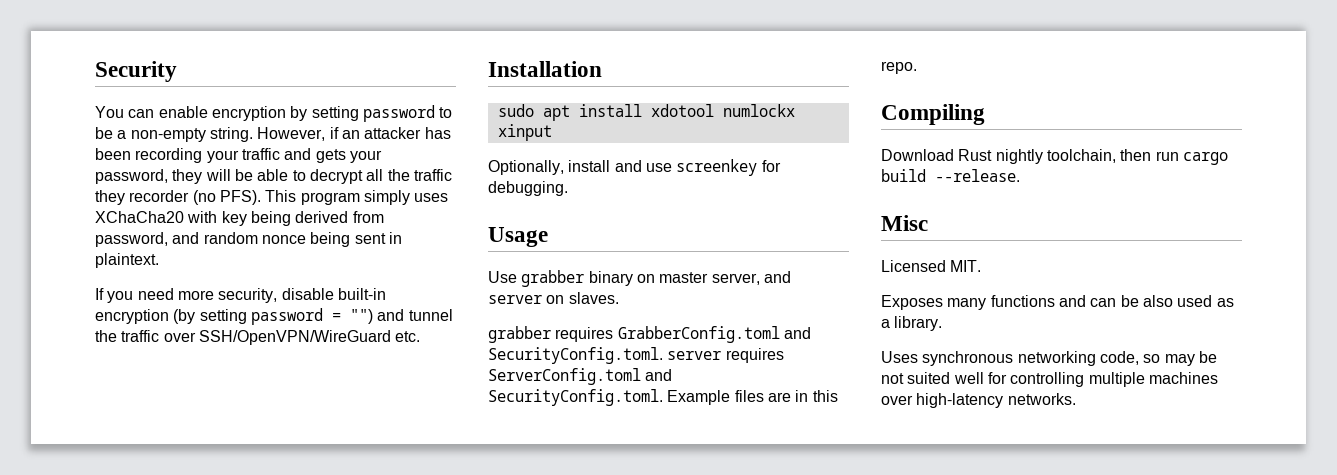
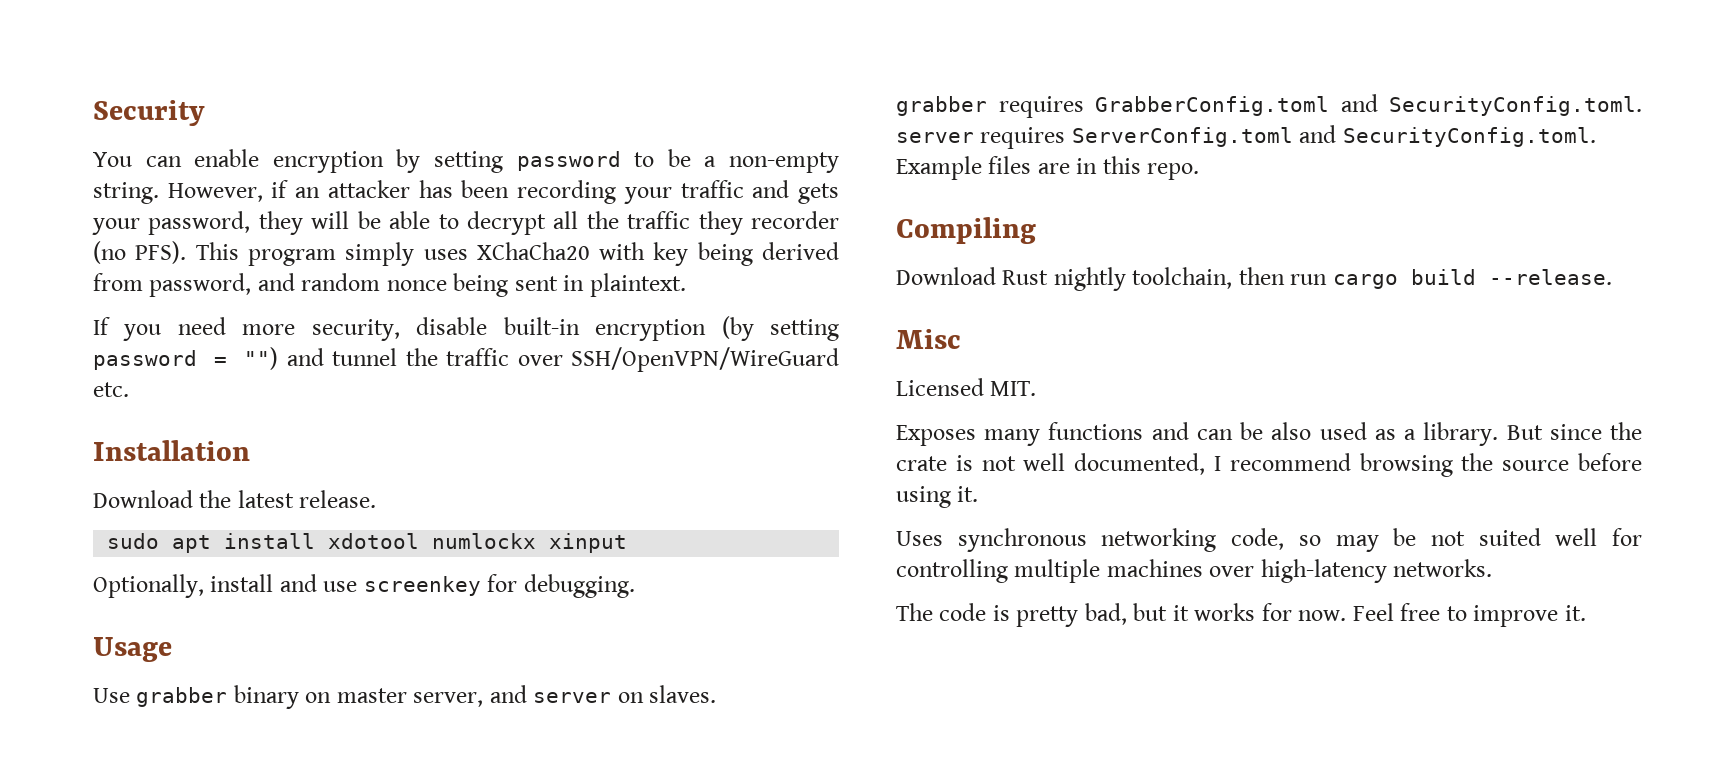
+ Download the latest release.
+ But since the crate is not well documented, I recommend browsing the source before using it.
+ The code is pretty bad, but it works for now. Feel free to improve it.

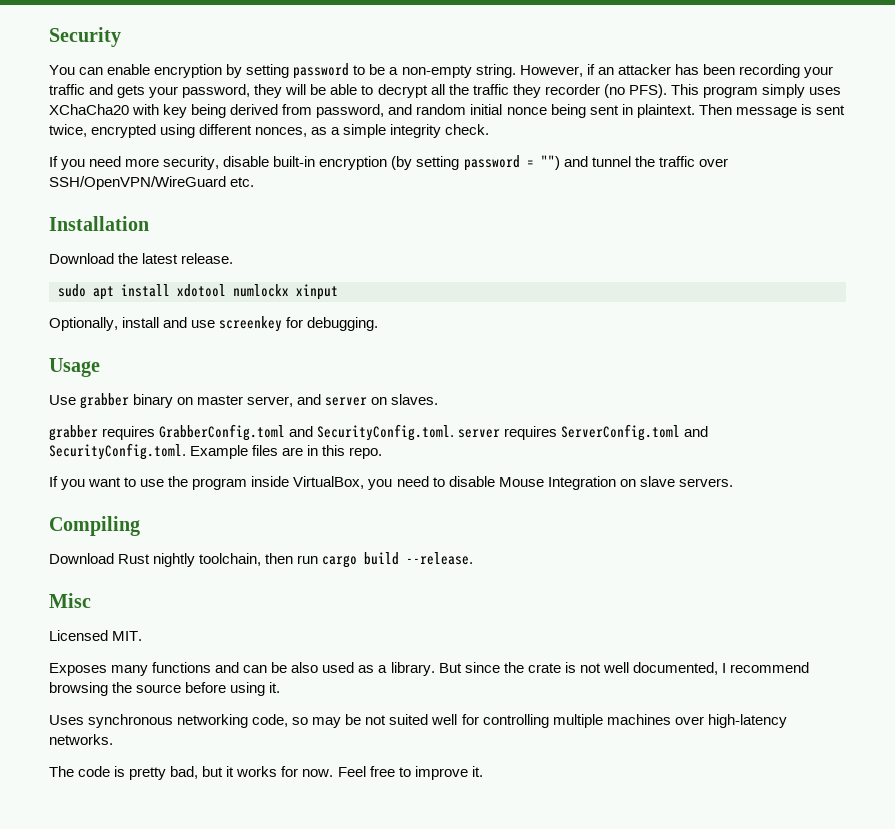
- This program simply uses XChaCha20 with key being derived from password, and random nonce being sent in plaintext.
+ This program simply uses XChaCha20 with key being derived from password, and random initial nonce being sent in plaintext. Then message is sent twice, encrypted using different nonces, as a simple integrity check.
+ If you want to use the program inside VirtualBox, you need to disable Mouse Integration on slave servers.

